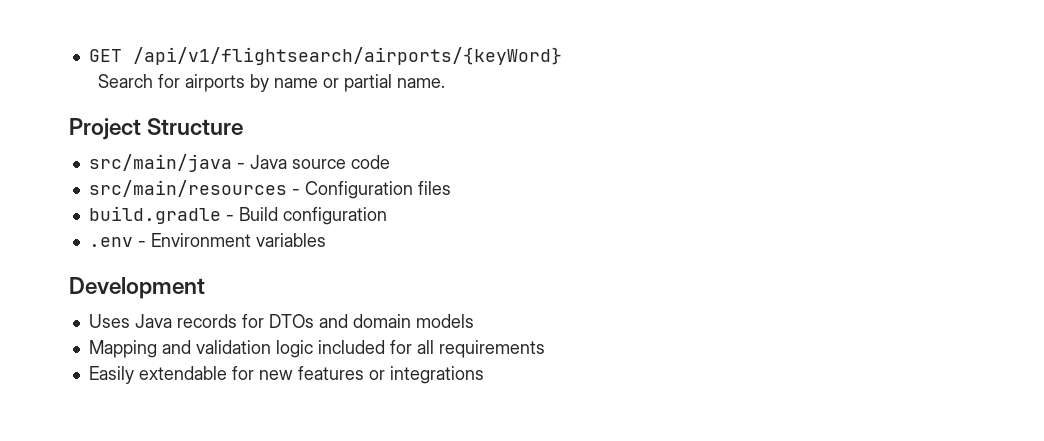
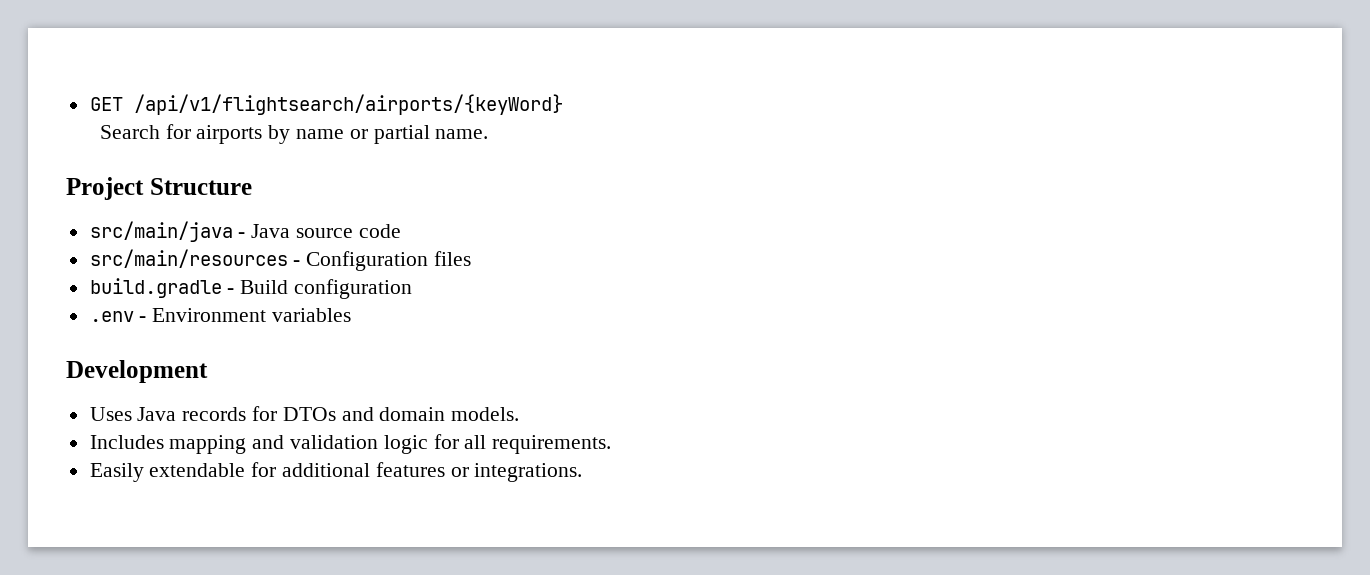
- Uses Java records for DTOs and domain models
- Mapping and validation logic included for all requirements
+ Uses Java records for DTOs and domain models.
+ Includes mapping and validation logic for all requirements.
- Easily extendable for new features or integrations
+ Easily extendable for additional features or integrations.

